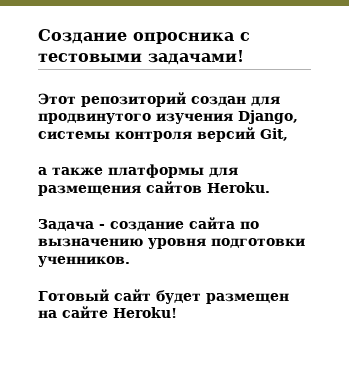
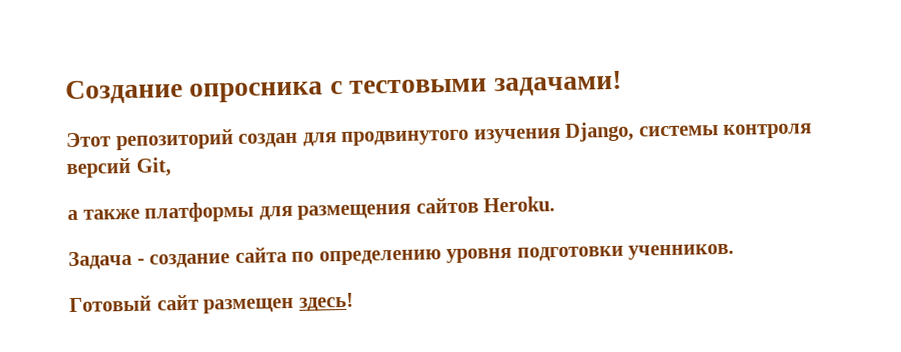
- Задача - создание сайта по вызначению уровня подготовки ученников.
+ Задача - создание сайта по определению уровня подготовки ученников.
- Готовый сайт будет размещен на сайте Heroku!
+ Готовый сайт размещен здесь!

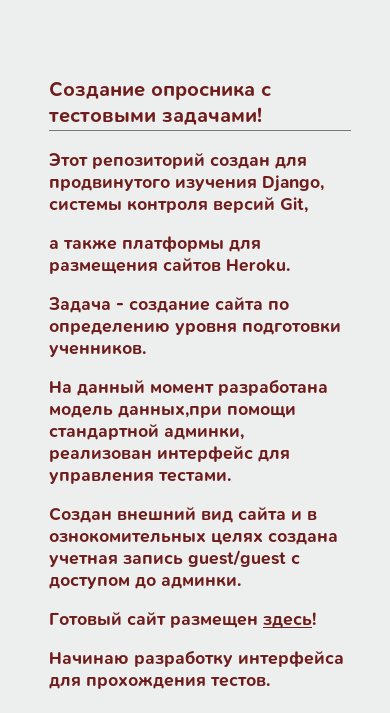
+ На данный момент разработана модель данных,при помощи стандартной админки, реализован интерфейс для управления тестами.
+ Создан внешний вид сайта и в ознокомительных целях создана учетная запись guest/guest с доступом до админки.
  Готовый сайт размещен здесь!
+ Начинаю разработку интерфейса для прохождения тестов.

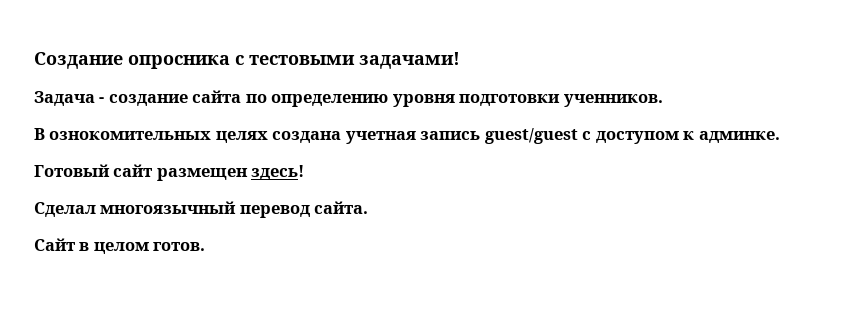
- Этот репозиторий создан для продвинутого изучения Django, системы контроля версий Git,
- а также платформы для размещения сайтов Heroku.
- На данный момент разработана модель данных,при помощи стандартной админки, реализован интерфейс для управления тестами.
- Создан внешний вид сайта и в ознокомительных целях создана учетная запись guest/guest с доступом до админки.
+ В ознокомительных целях создана учетная запись guest/guest с доступом к админке.
- Начинаю разработку интерфейса для прохождения тестов.
+ Сделал многоязычный перевод сайта.
+ Сайт в целом готов.

